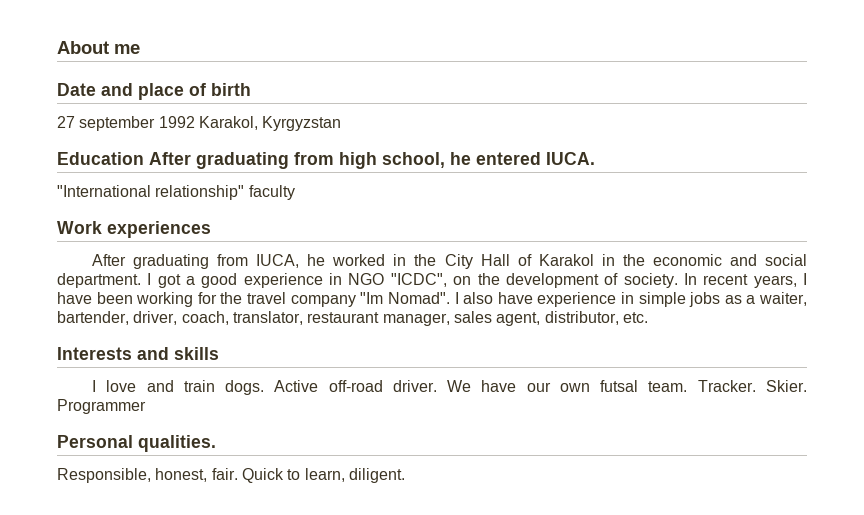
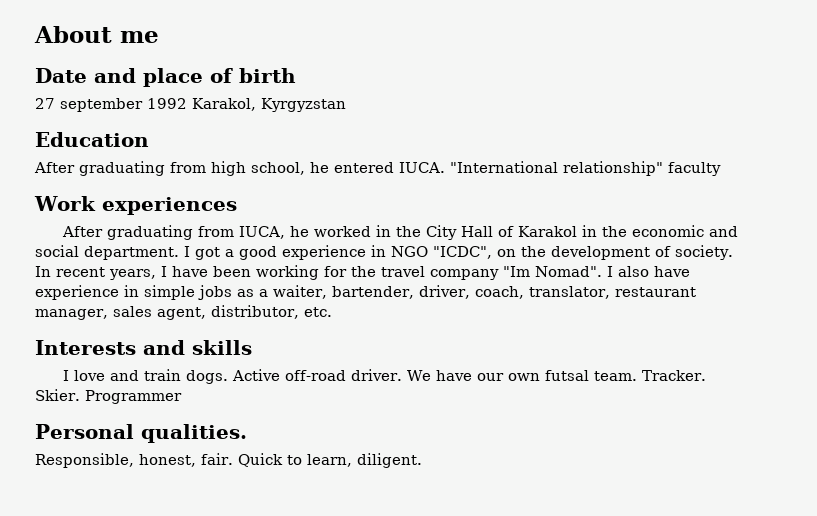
- Education After graduating from high school, he entered IUCA.
- "International relationship" faculty
+ Education
+ After graduating from high school, he entered IUCA. "International relationship" faculty

